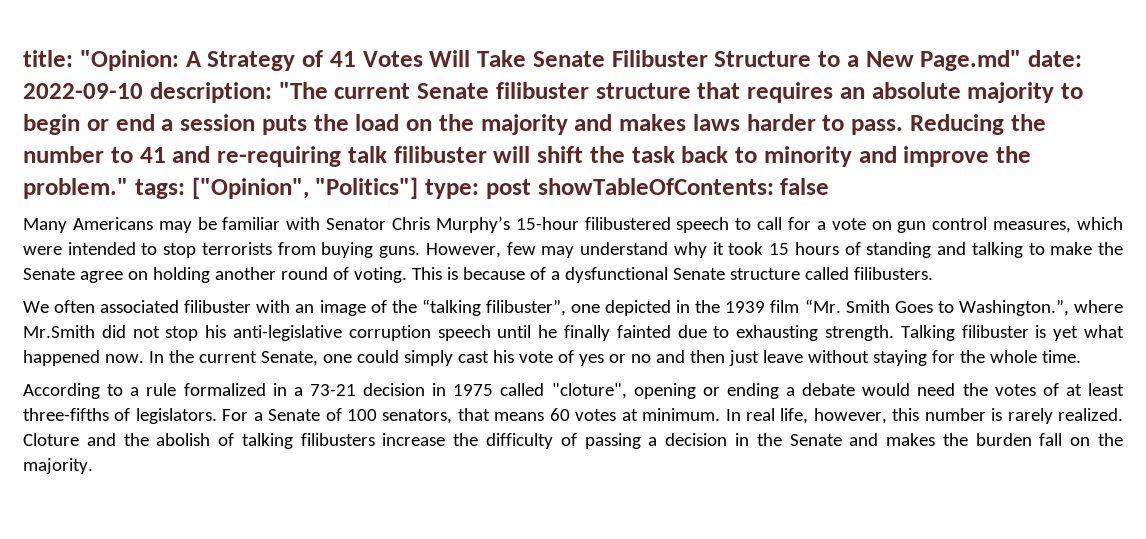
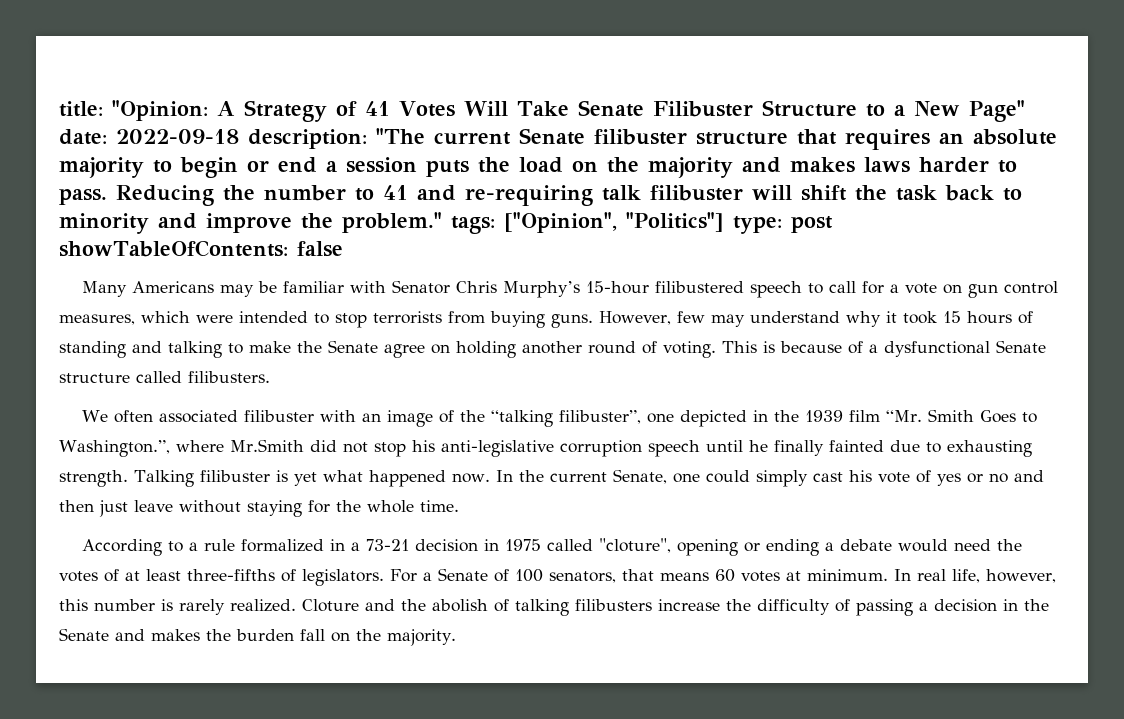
- title: "Opinion: A Strategy of 41 Votes Will Take Senate Filibuster Structure to a New Page.md" date: 2022-09-10 description: "The current Senate filibuster structure that requires an absolute majority to begin or end a session puts the load on the majority and makes laws harder to pass.
+ title: "Opinion: A Strategy of 41 Votes Will Take Senate Filibuster Structure to a New Page" date: 2022-09-18 description: "The current Senate filibuster structure that requires an absolute majority to begin or end a session puts the load on the majority and makes laws harder to pass.

